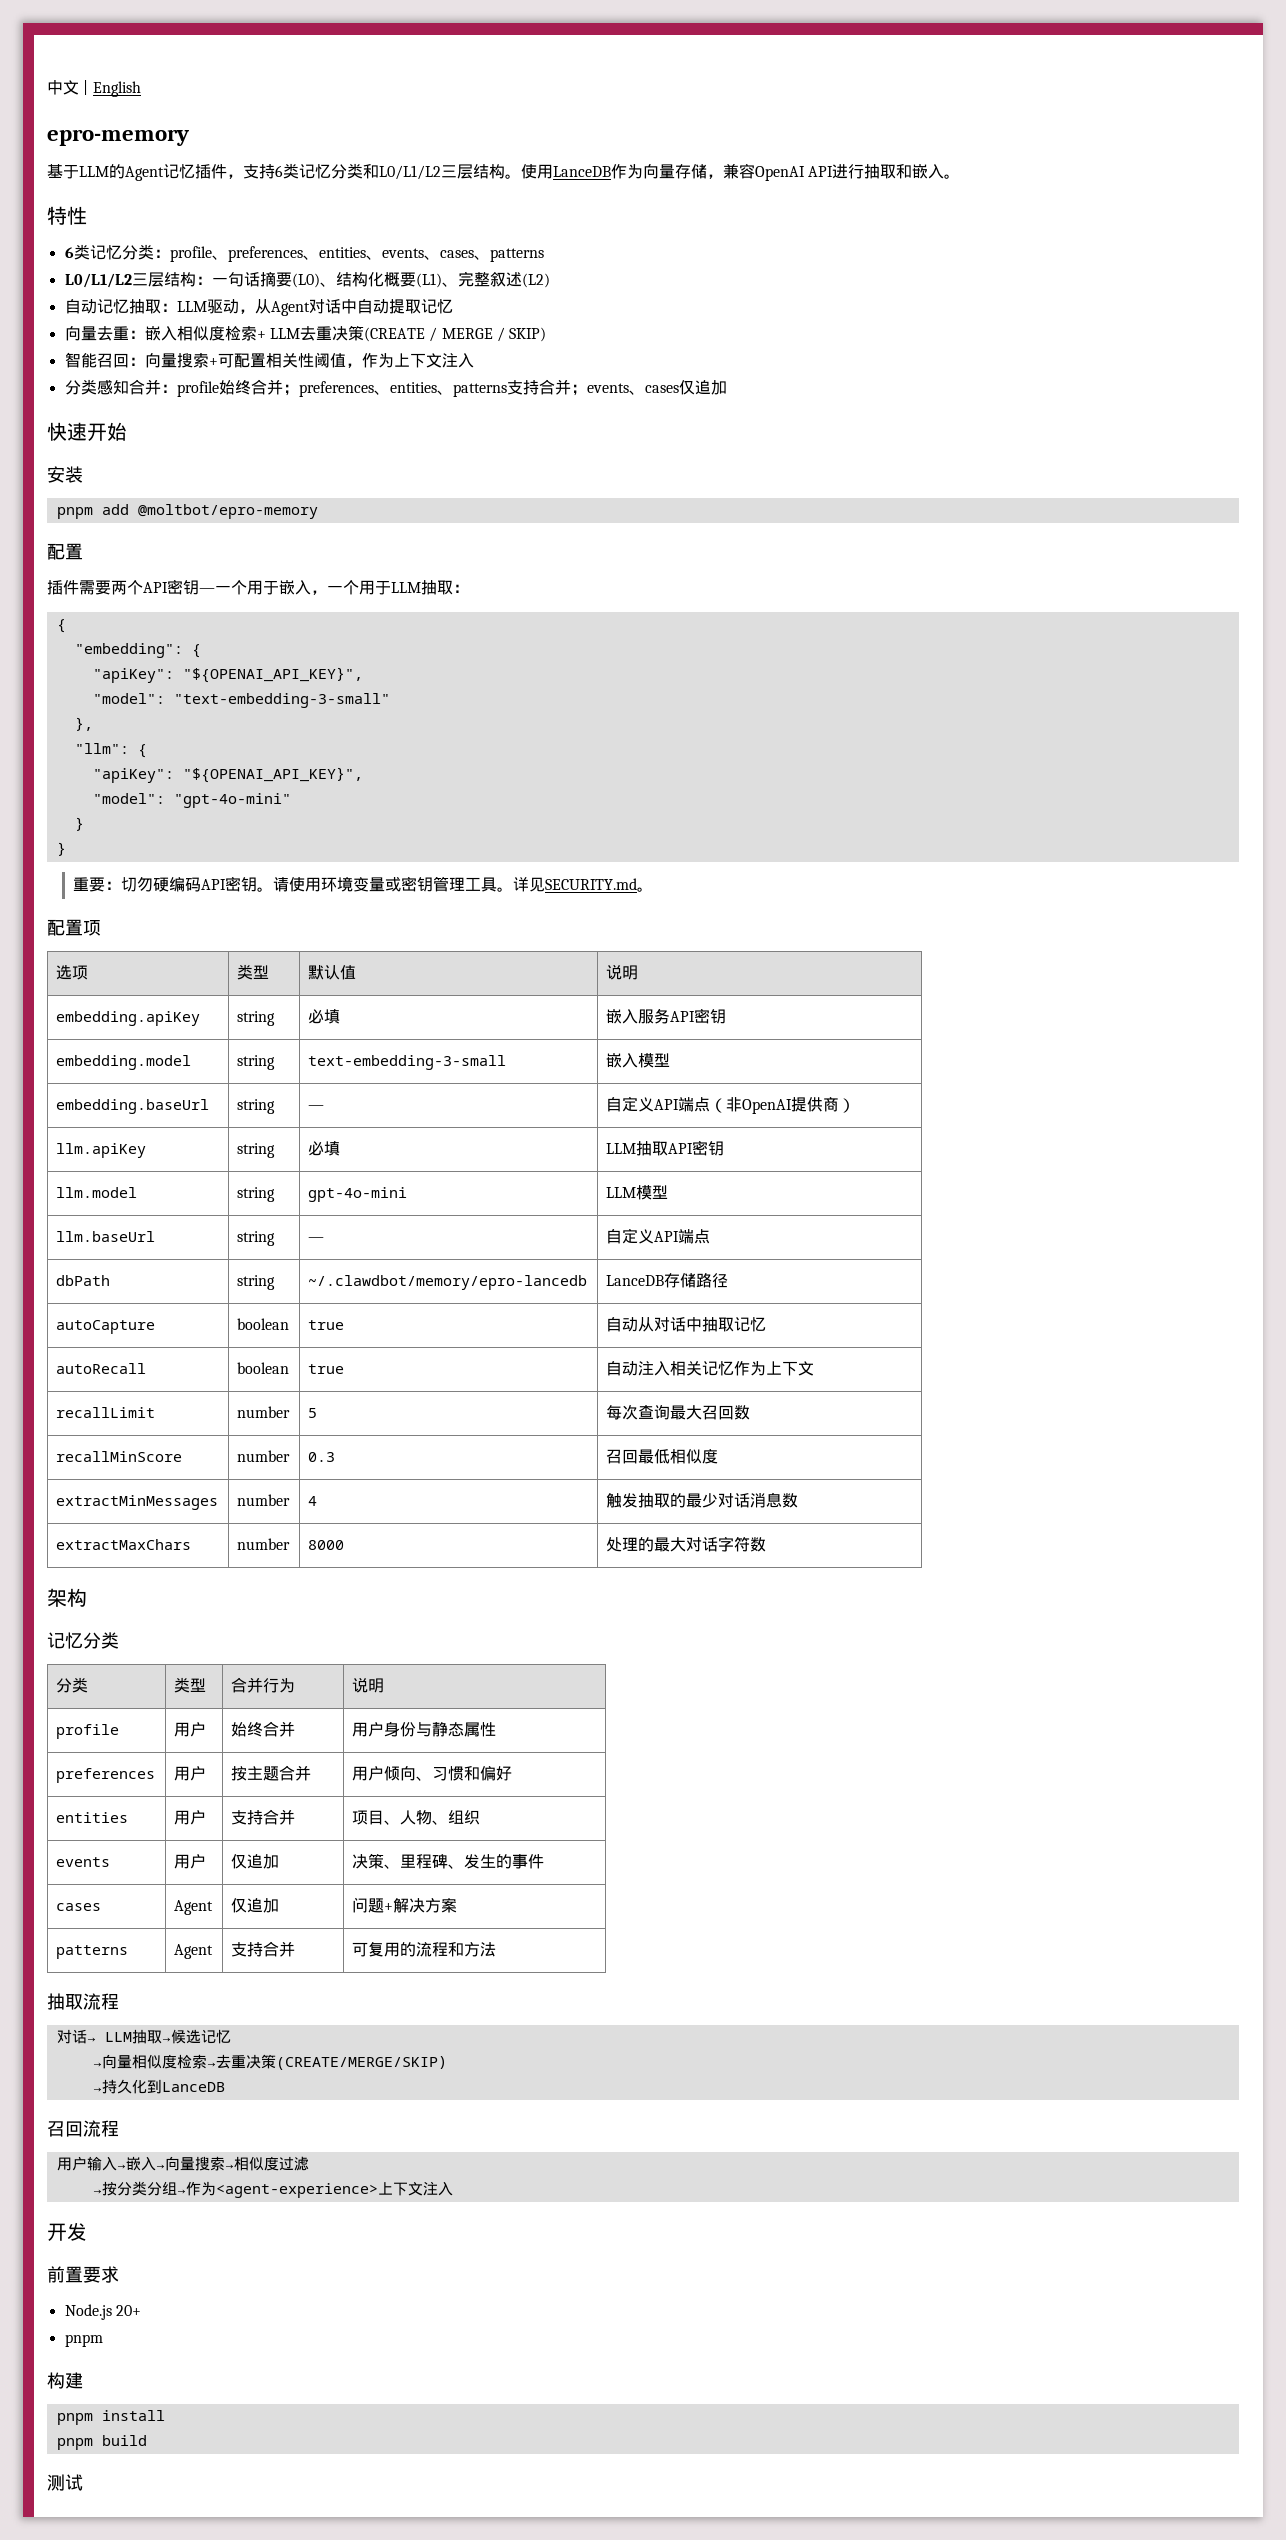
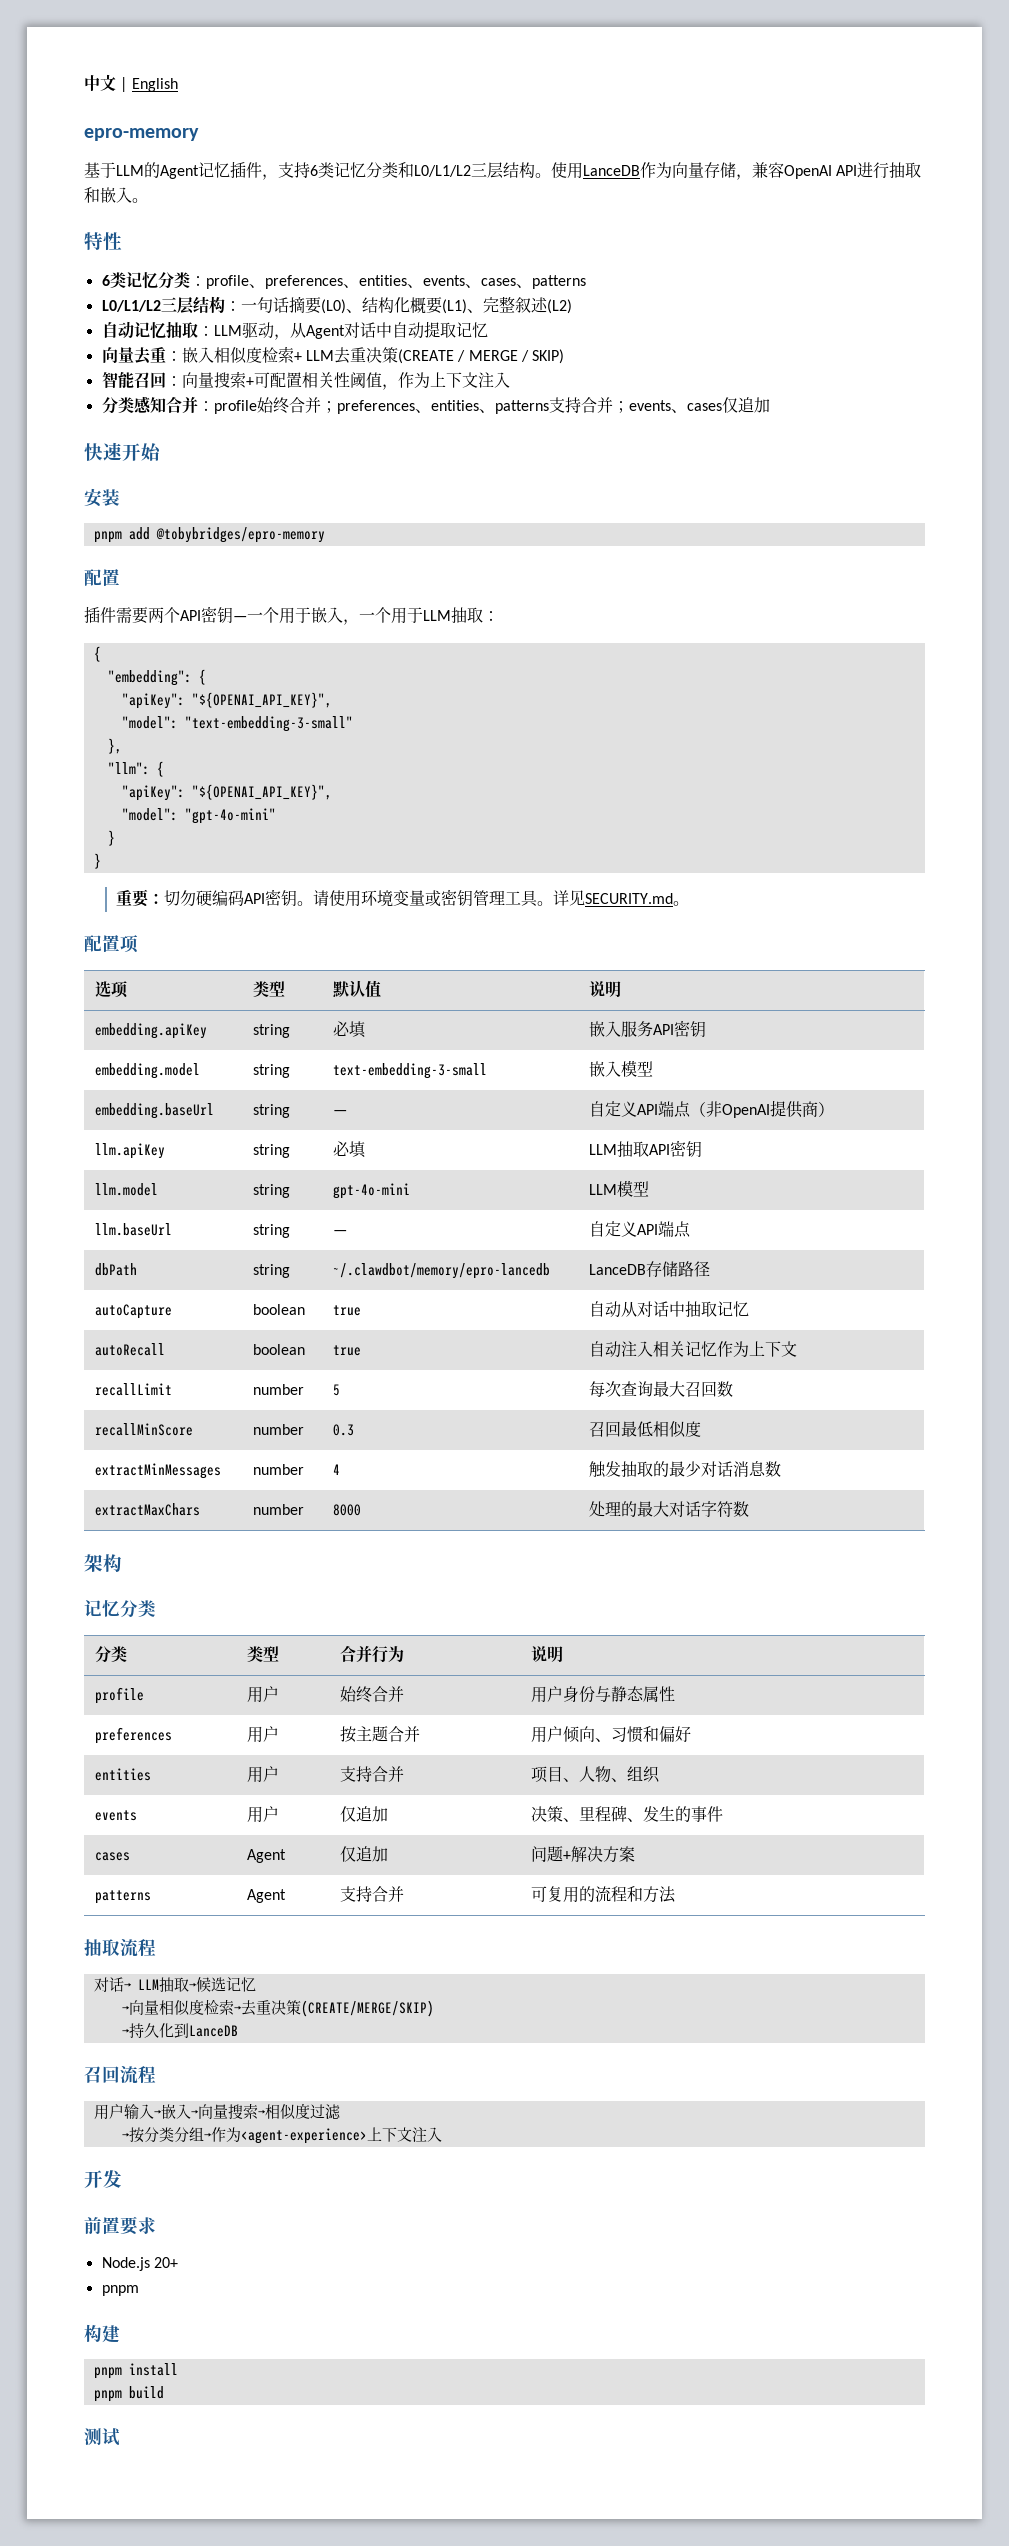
- pnpm add @moltbot/epro-memory
+ pnpm add @tobybridges/epro-memory

